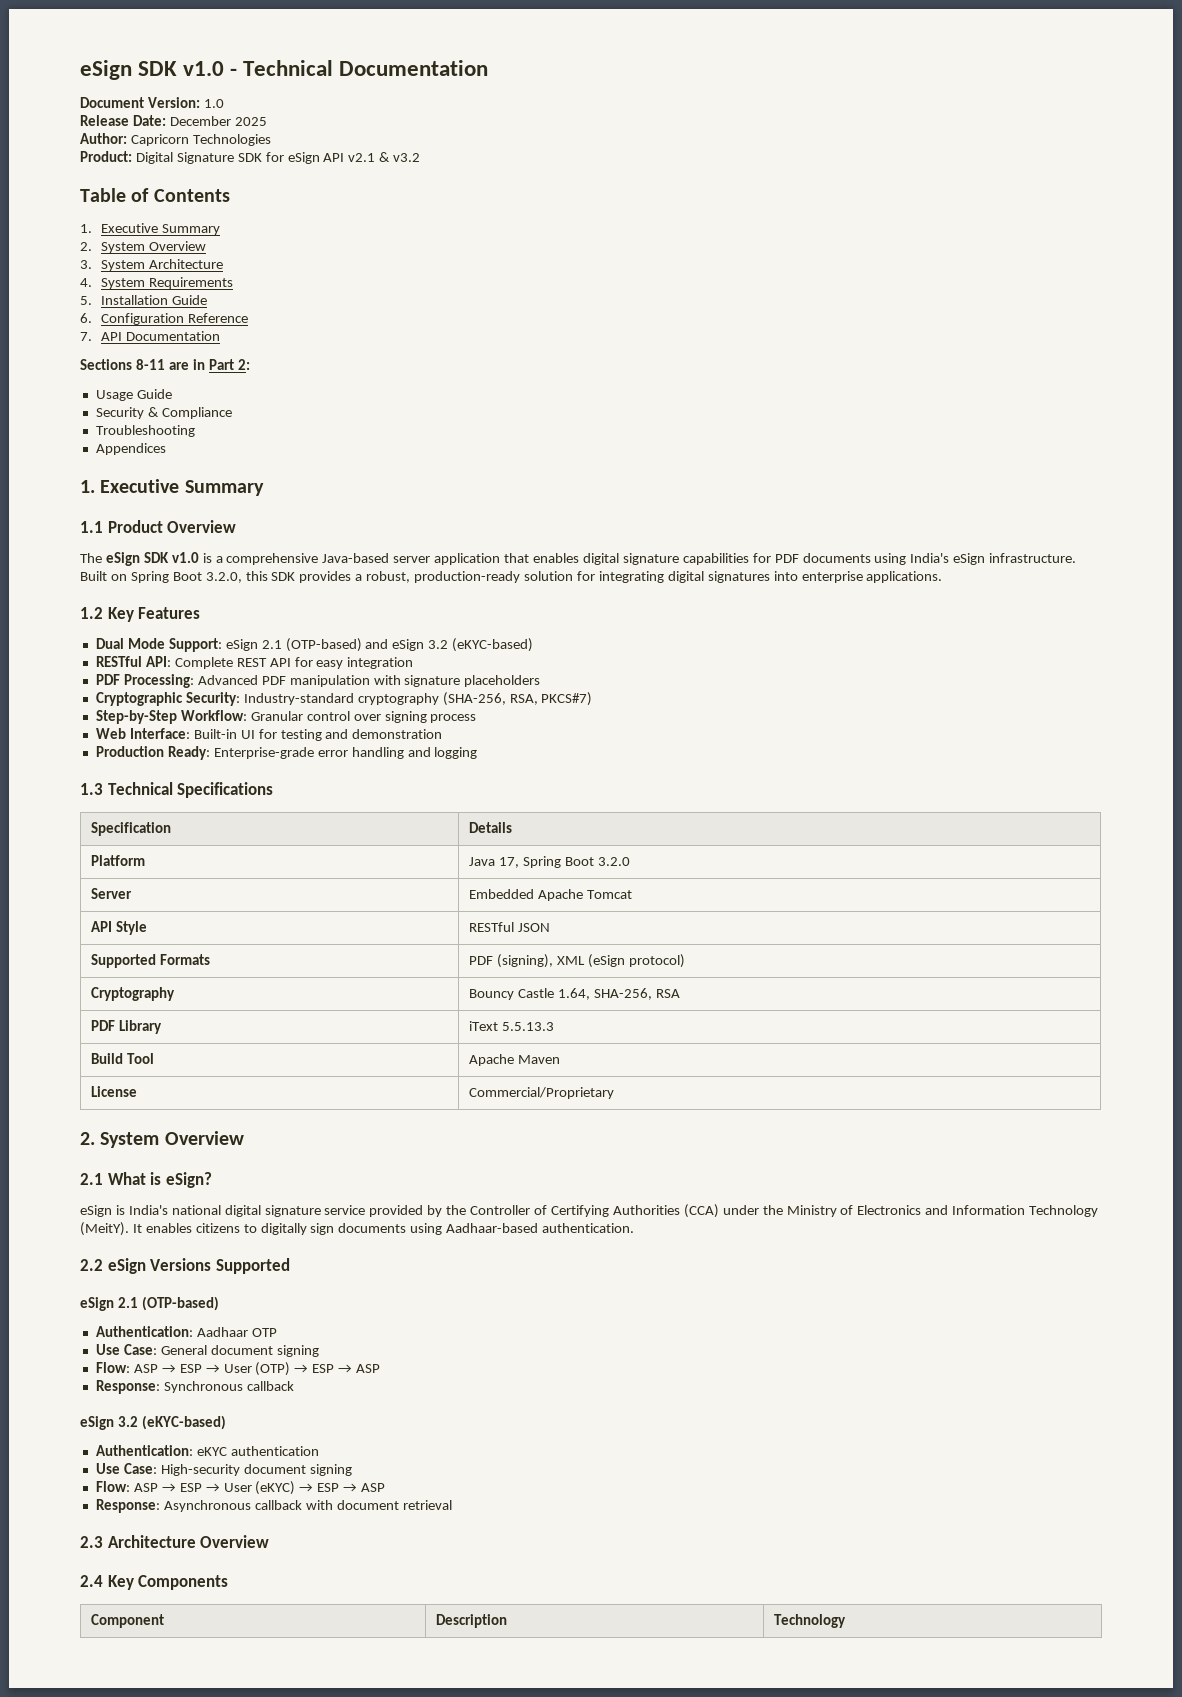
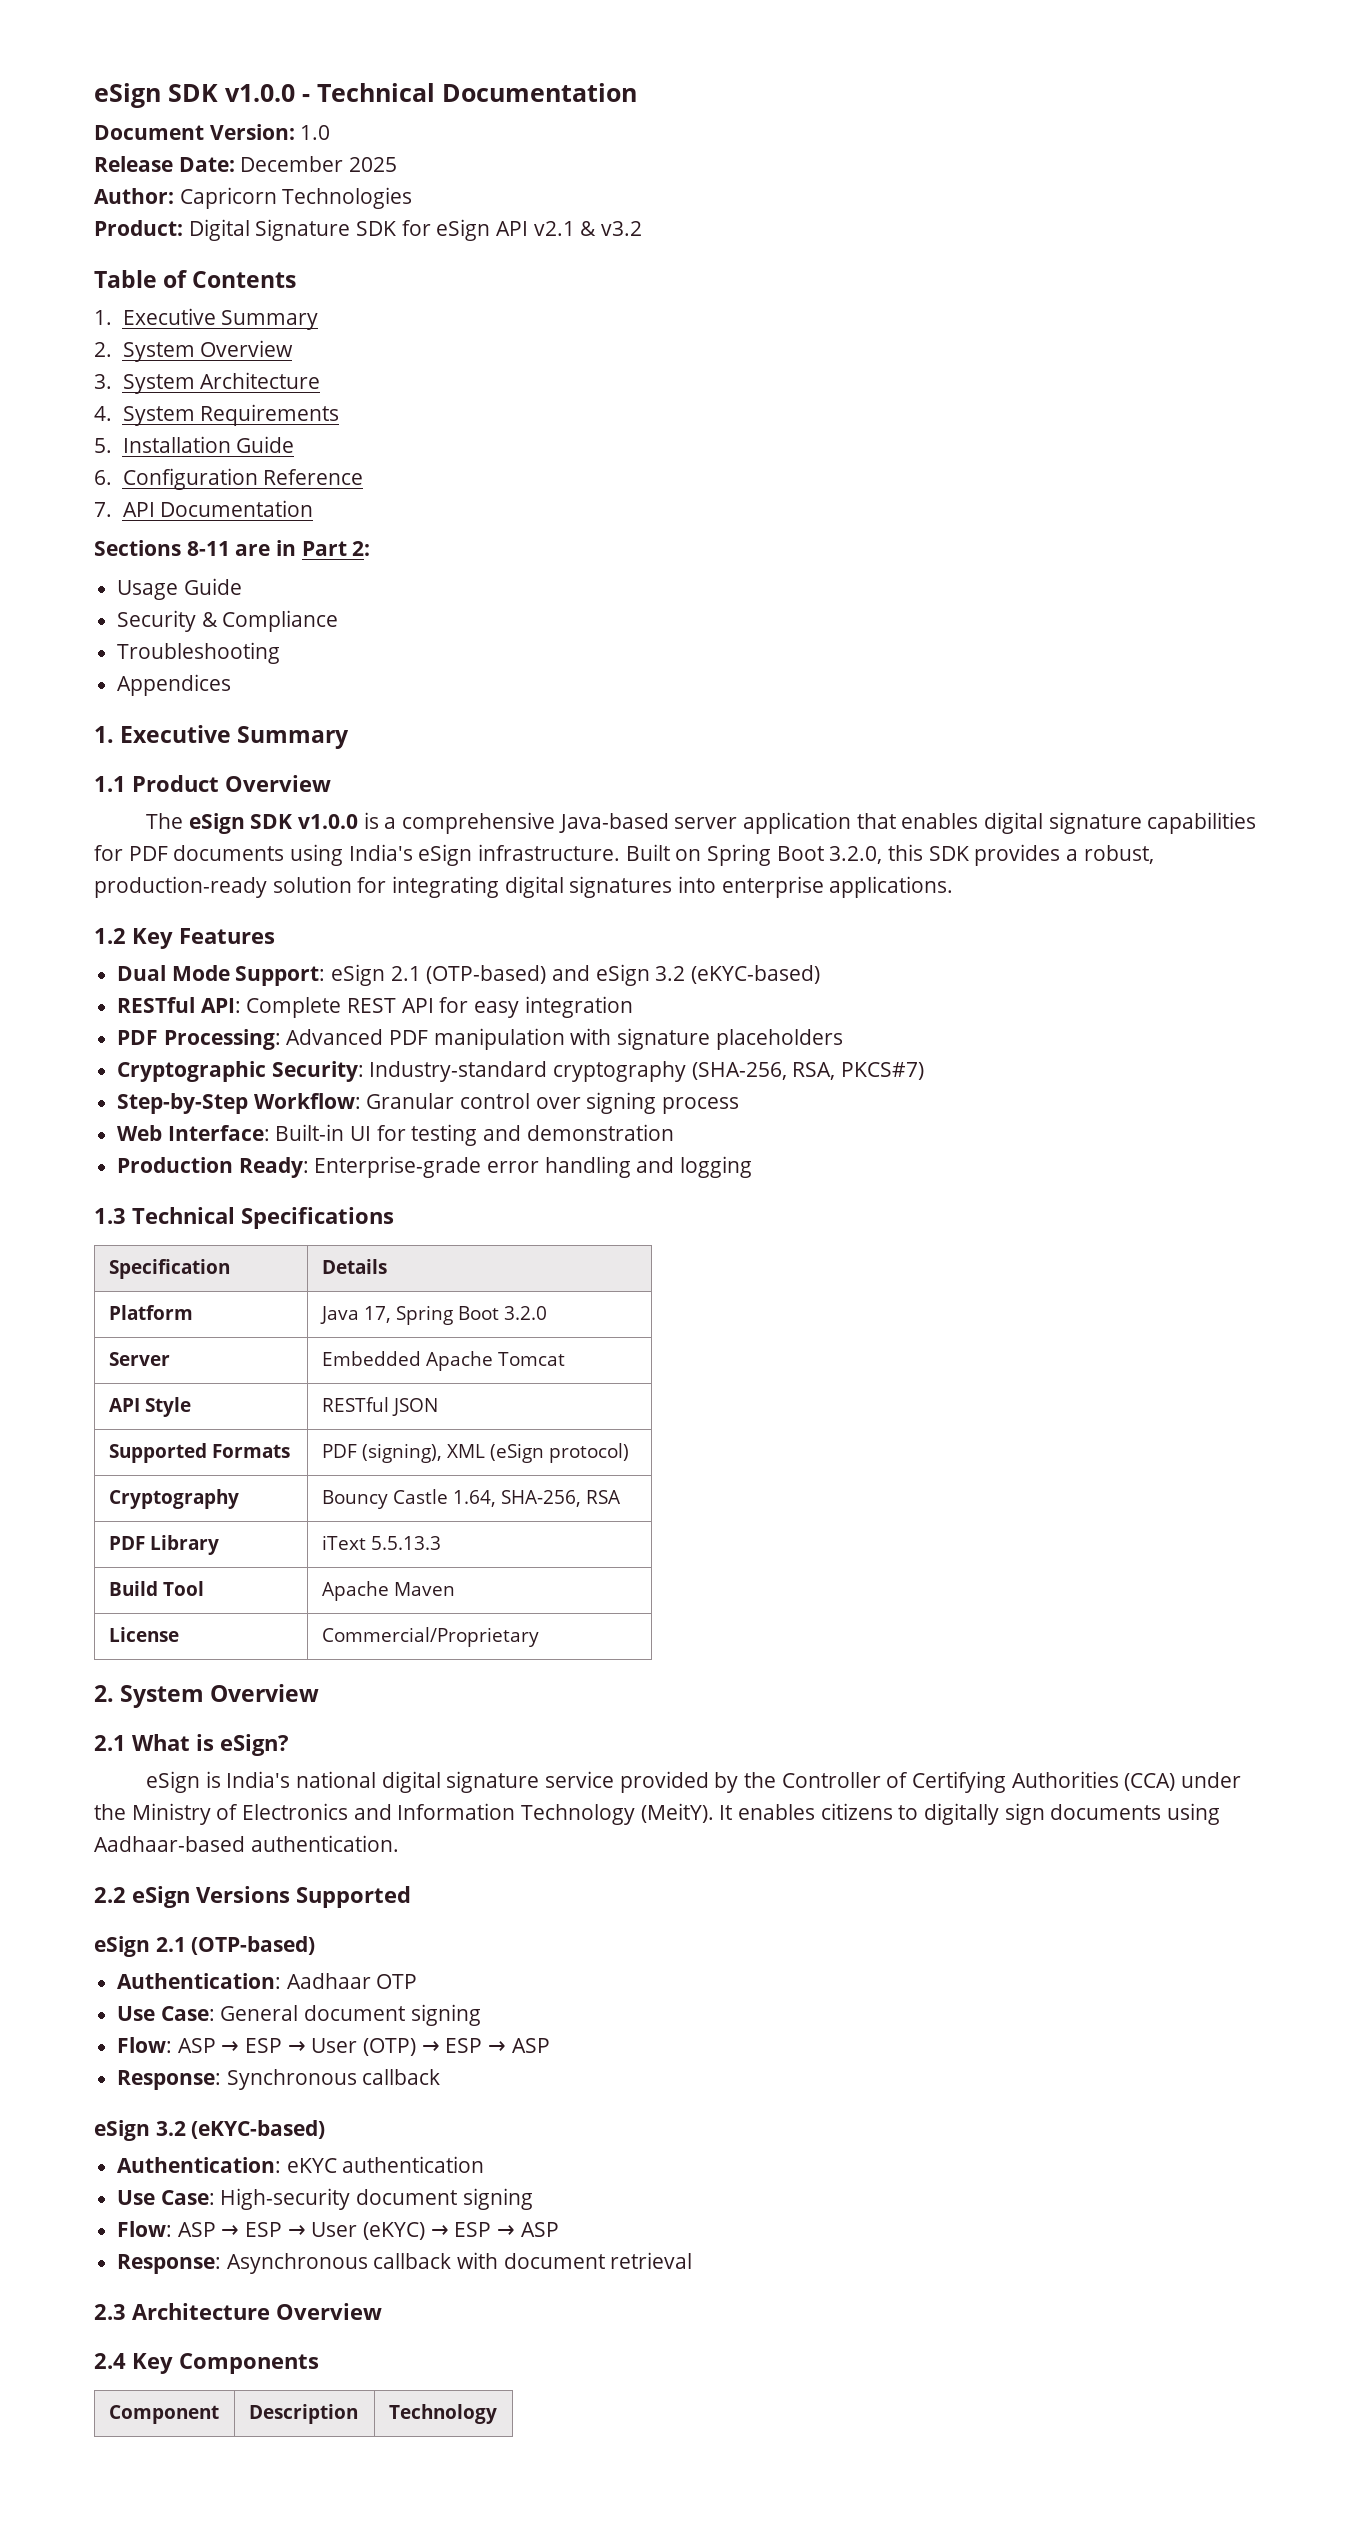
- eSign SDK v1.0 - Technical Documentation
+ eSign SDK v1.0.0 - Technical Documentation
- The eSign SDK v1.0 is a comprehensive Java-based server application that enables digital signature capabilities for PDF documents using India's eSign infrastructure.
+ The eSign SDK v1.0.0 is a comprehensive Java-based server application that enables digital signature capabilities for PDF documents using India's eSign infrastructure.

